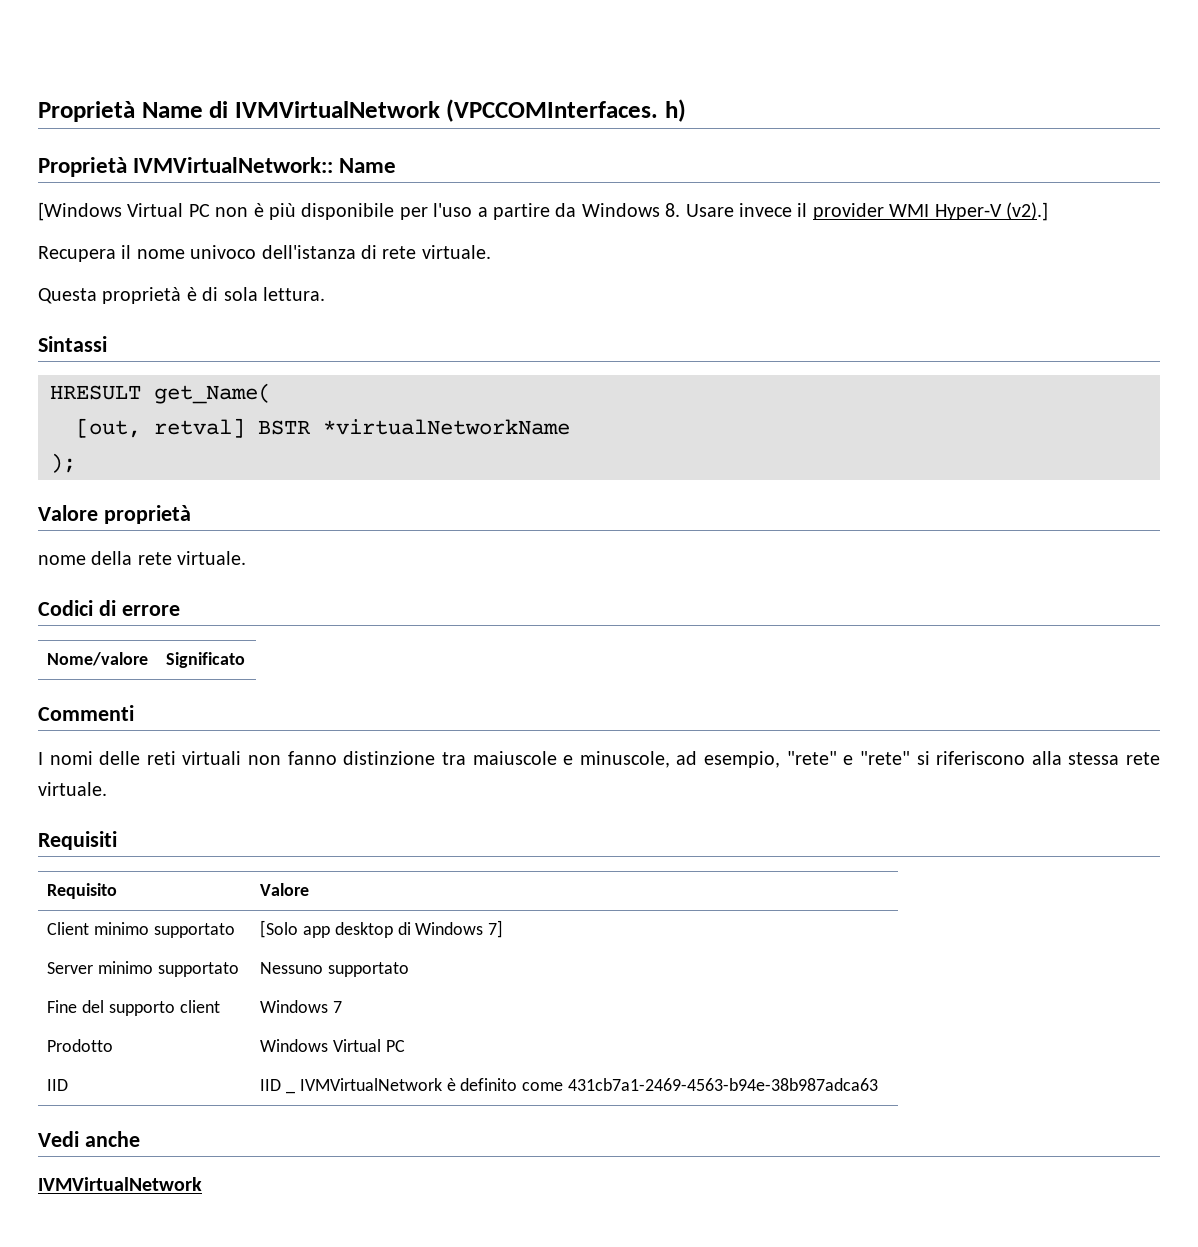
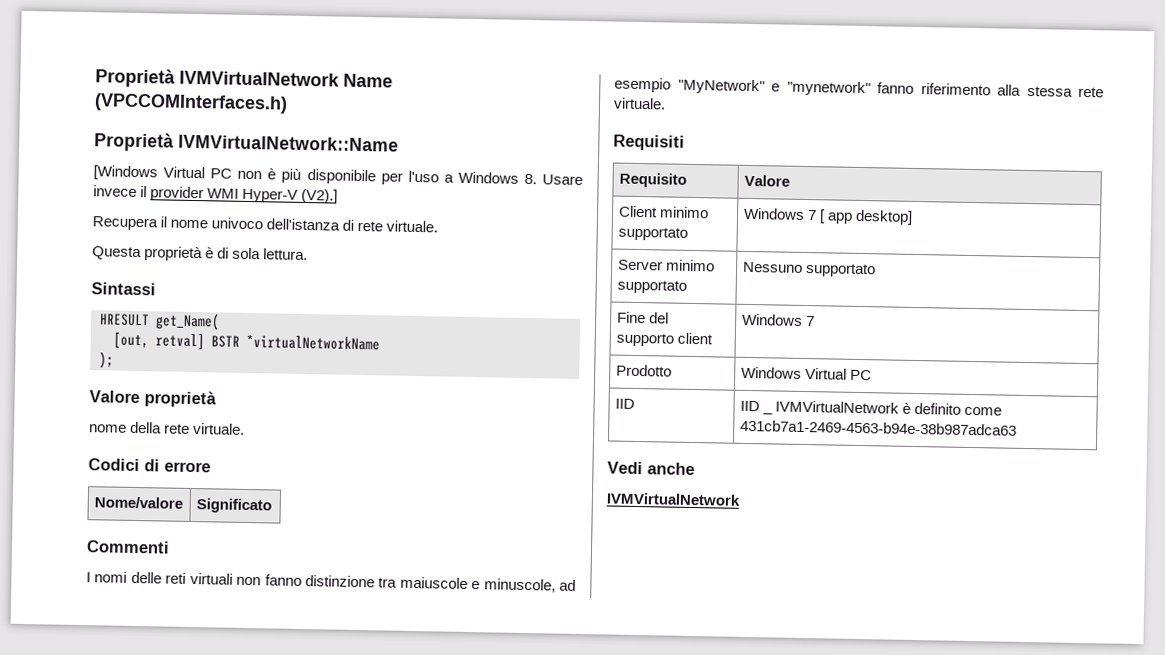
- Proprietà Name di IVMVirtualNetwork (VPCCOMInterfaces. h)
- Proprietà IVMVirtualNetwork:: Name
+ Proprietà IVMVirtualNetwork Name (VPCCOMInterfaces.h)
+ Proprietà IVMVirtualNetwork::Name
- [Windows Virtual PC non è più disponibile per l'uso a partire da Windows 8. Usare invece il provider WMI Hyper-V (v2).]
+ [Windows Virtual PC non è più disponibile per l'uso a Windows 8. Usare invece il provider WMI Hyper-V (V2).]
- I nomi delle reti virtuali non fanno distinzione tra maiuscole e minuscole, ad esempio, "rete" e "rete" si riferiscono alla stessa rete virtuale.
+ I nomi delle reti virtuali non fanno distinzione tra maiuscole e minuscole, ad esempio "MyNetwork" e "mynetwork" fanno riferimento alla stessa rete virtuale.
- Client minimo supportato | [Solo app desktop di Windows 7]
+ Client minimo supportato | Windows 7 [ app desktop]

